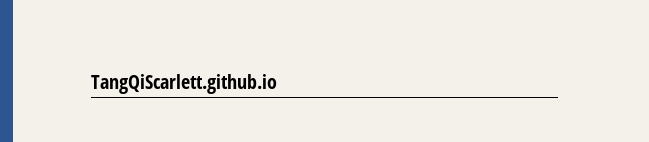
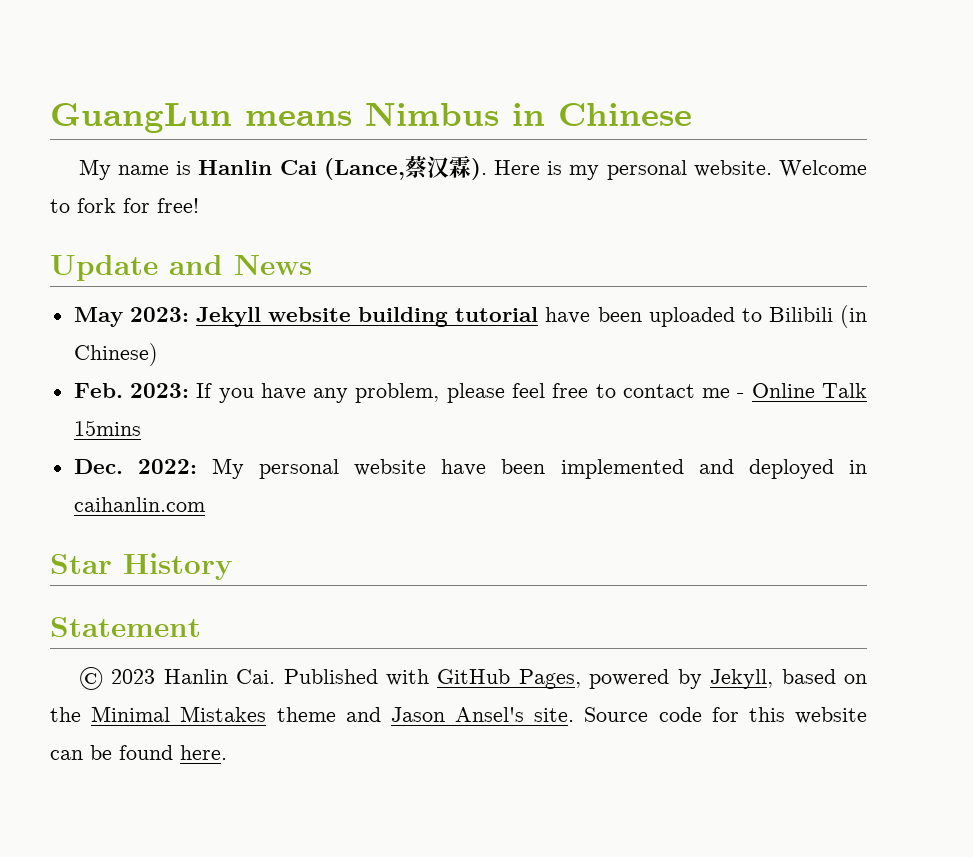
- TangQiScarlett.github.io
+ GuangLun means Nimbus in Chinese
+ My name is Hanlin Cai (Lance,蔡汉霖). Here is my personal website. Welcome to fork for free!
+ Update and News
+ May 2023: Jekyll website building tutorial have been uploaded to Bilibili (in Chinese)
+ Feb. 2023: If you have any problem, please feel free to contact me - Online Talk 15mins
+ Dec. 2022: My personal website have been implemented and deployed in caihanlin.com
+ Star History
+ Statement
+ © 2023 Hanlin Cai. Published with GitHub Pages, powered by Jekyll, based on the Minimal Mistakes theme and Jason Ansel's site. Source code for this website can be found here.

